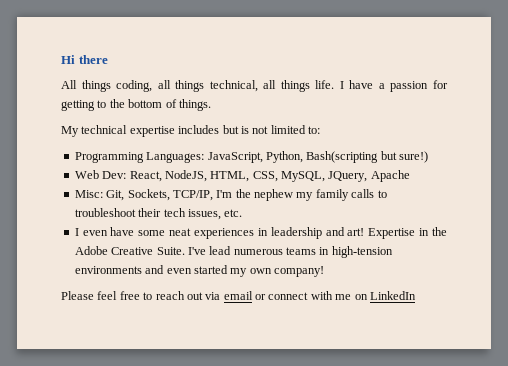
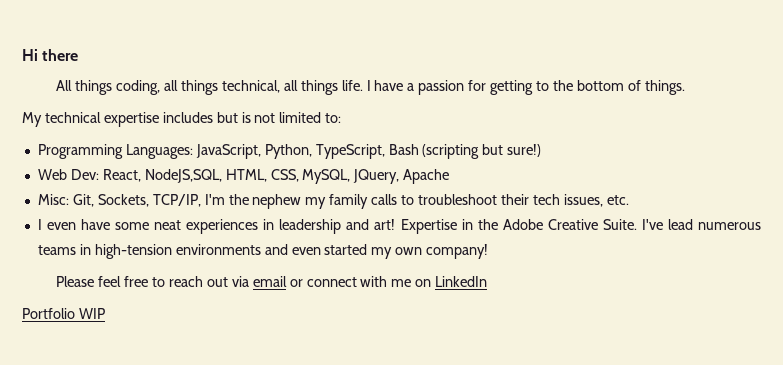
- Programming Languages: JavaScript, Python, Bash(scripting but sure!)
+ Programming Languages: JavaScript, Python, TypeScript, Bash (scripting but sure!)
- Web Dev: React, NodeJS, HTML, CSS, MySQL, JQuery, Apache
+ Web Dev: React, NodeJS,SQL, HTML, CSS, MySQL, JQuery, Apache
+ Portfolio WIP

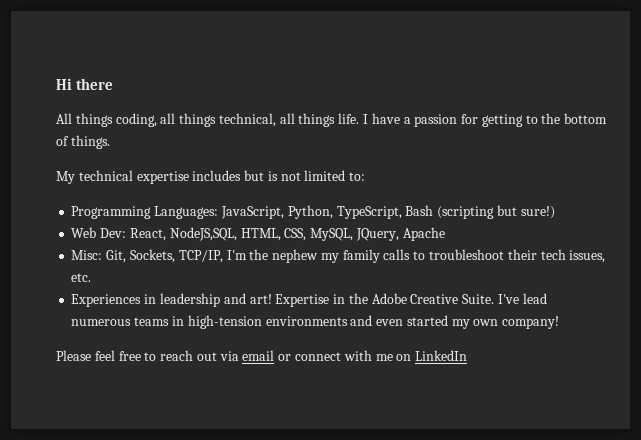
- I even have some neat experiences in leadership and art!
+ Experiences in leadership and art!
- Portfolio WIP

